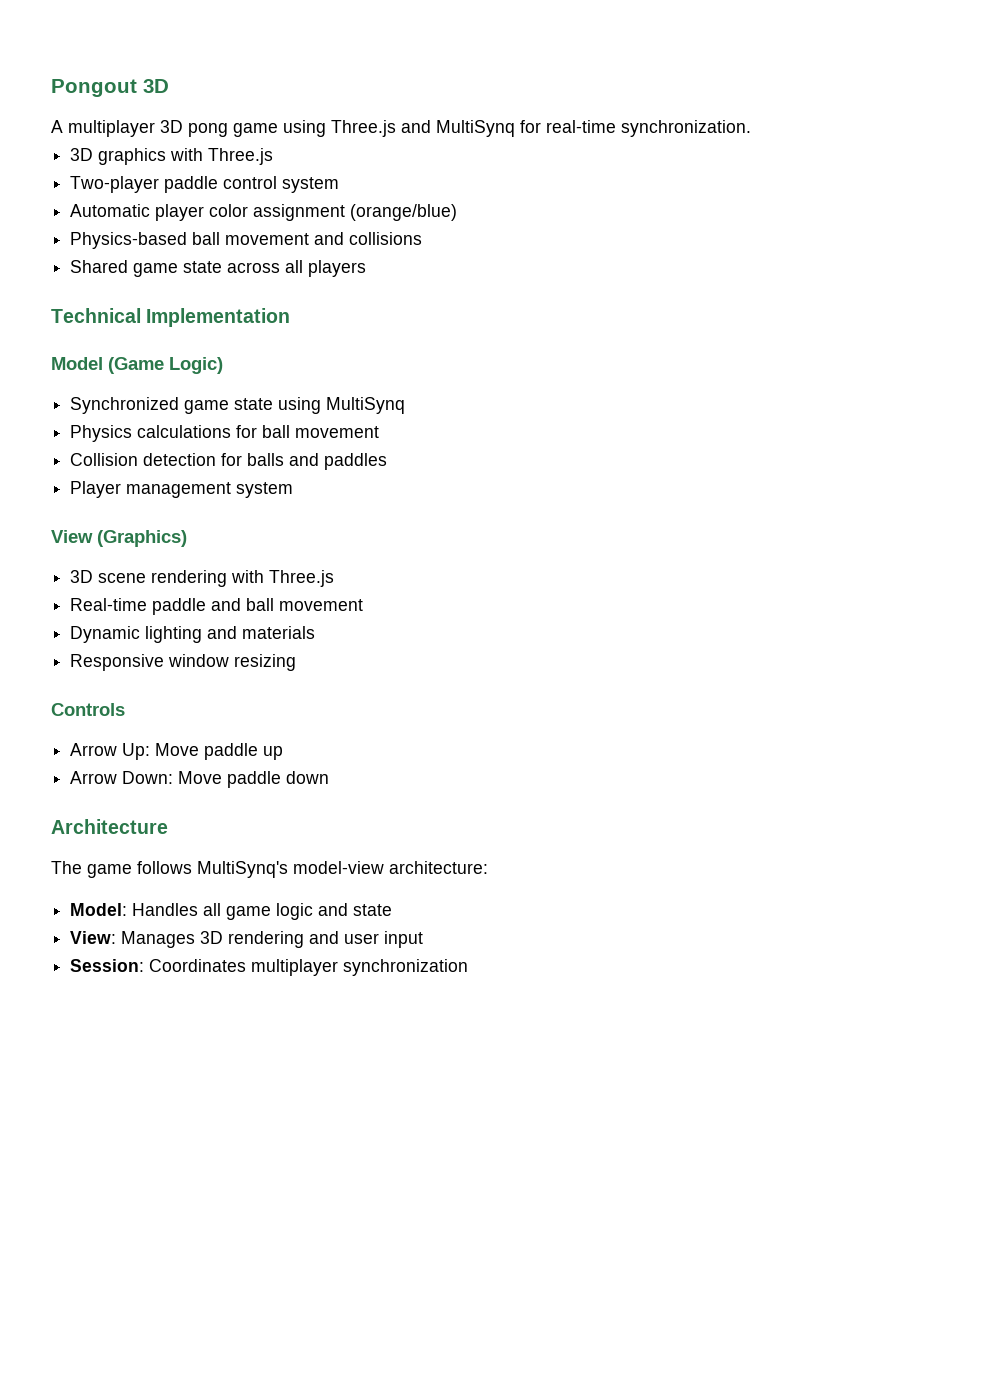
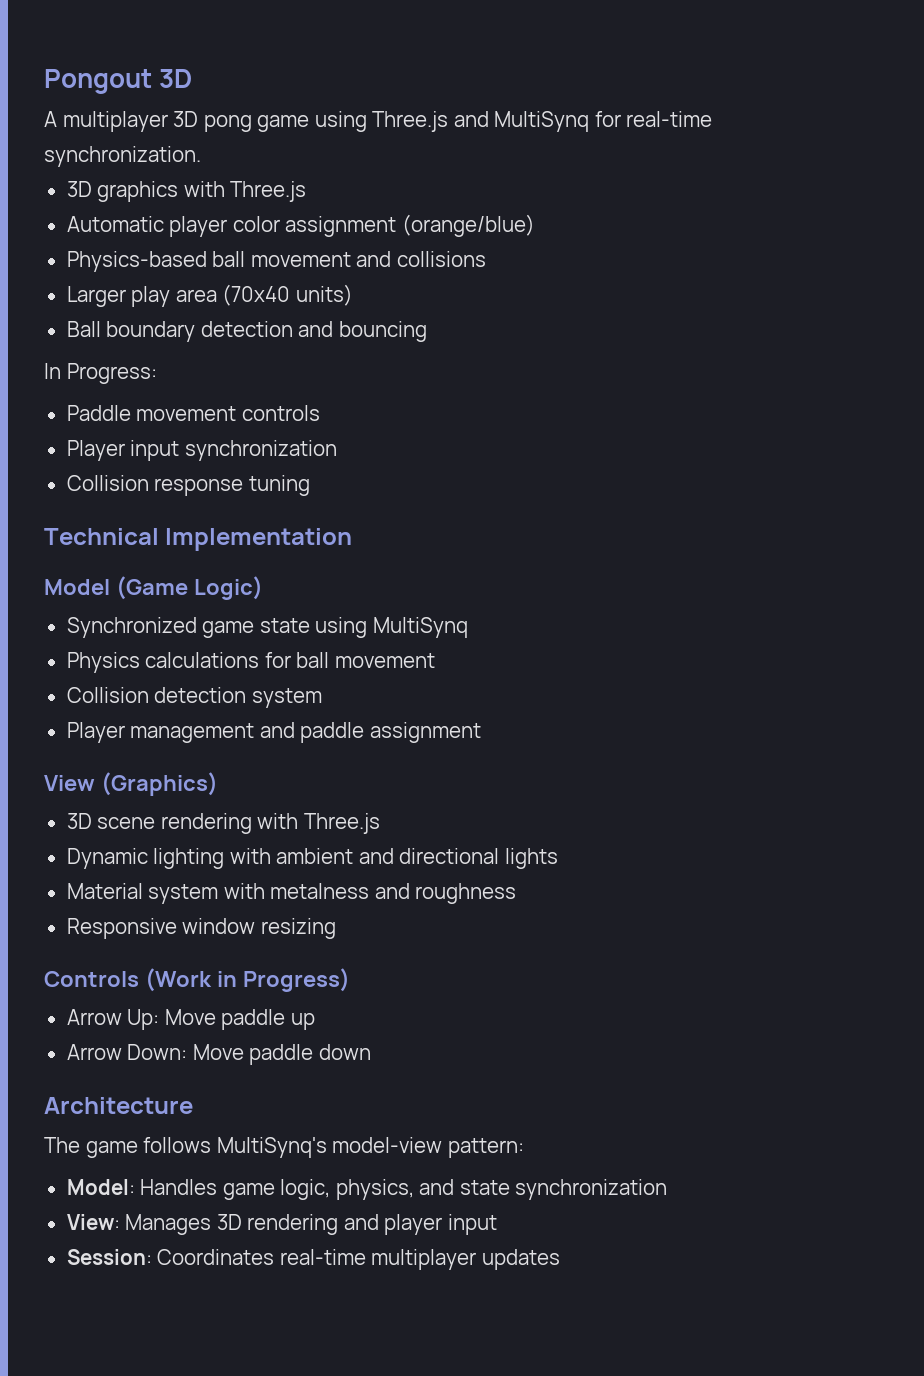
- Two-player paddle control system
- Shared game state across all players
+ Larger play area (70x40 units)
+ Ball boundary detection and bouncing
+ In Progress:
+ Paddle movement controls
+ Player input synchronization
+ Collision response tuning
- Collision detection for balls and paddles
+ Collision detection system
- Player management system
+ Player management and paddle assignment
- Real-time paddle and ball movement
- Dynamic lighting and materials
+ Dynamic lighting with ambient and directional lights
+ Material system with metalness and roughness
- Controls
+ Controls (Work in Progress)
- The game follows MultiSynq's model-view architecture:
+ The game follows MultiSynq's model-view pattern:
- Model: Handles all game logic and state
+ Model: Handles game logic, physics, and state synchronization
- View: Manages 3D rendering and user input
+ View: Manages 3D rendering and player input
- Session: Coordinates multiplayer synchronization
+ Session: Coordinates real-time multiplayer updates

